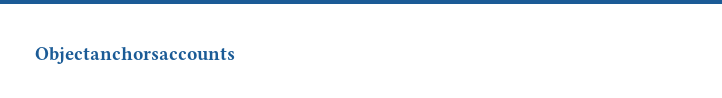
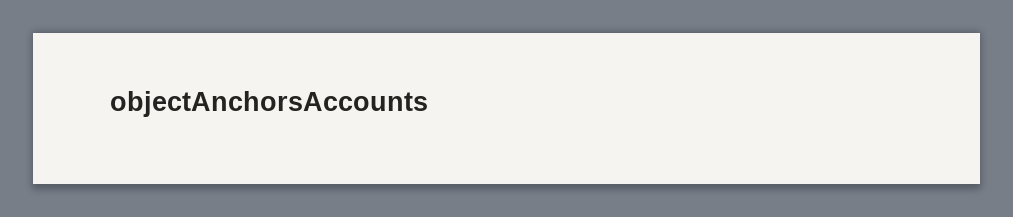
- Objectanchorsaccounts
+ objectAnchorsAccounts

